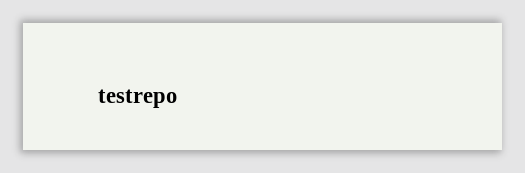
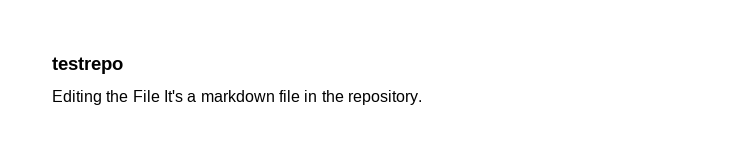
+ Editing the File It's a markdown file in the repository.

